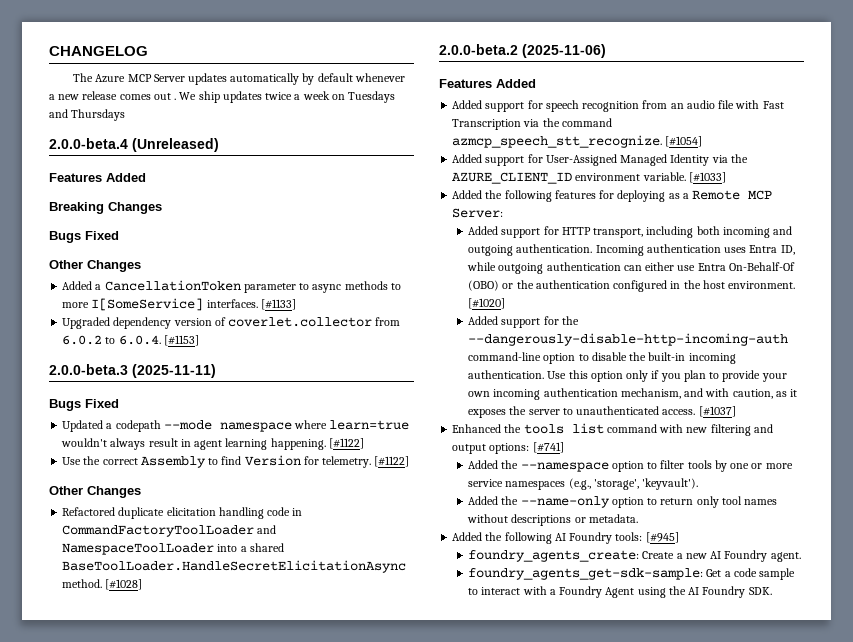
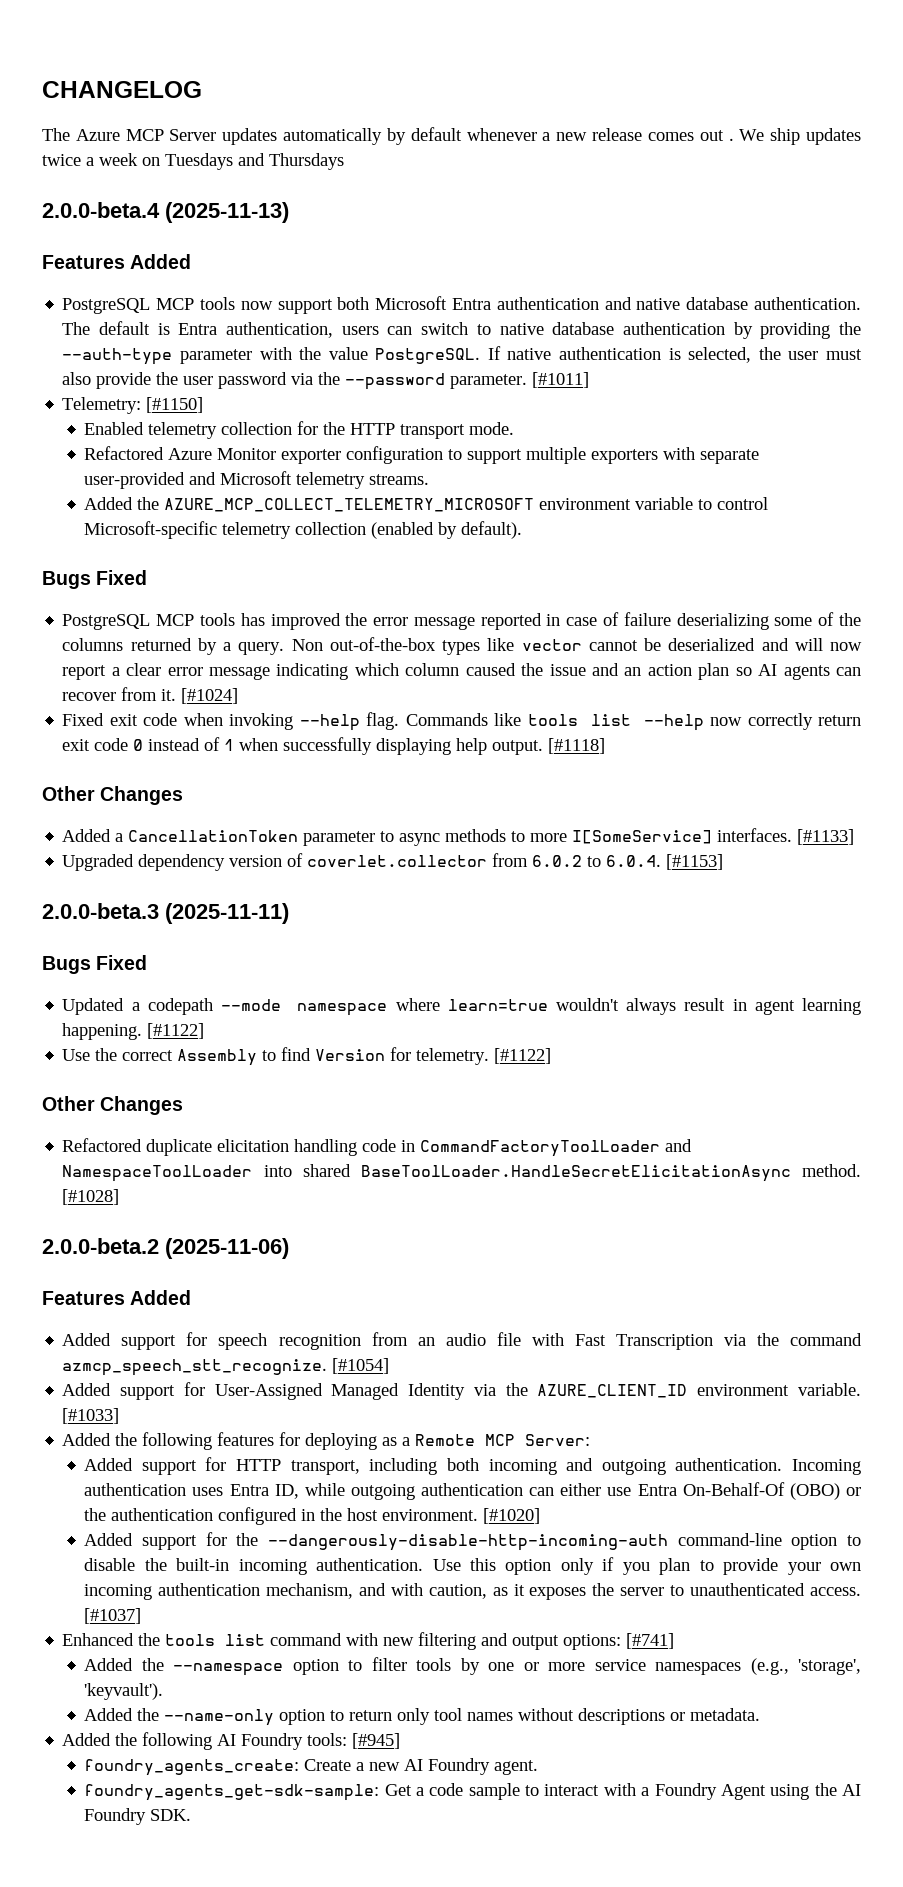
- 2.0.0-beta.4 (Unreleased)
+ 2.0.0-beta.4 (2025-11-13)
  Features Added
- Breaking Changes
+ PostgreSQL MCP tools now support both Microsoft Entra authentication and native database authentication. The default is Entra authentication, users can switch to native database authentication by providing the --auth-type parameter with the value PostgreSQL. If native authentication is selected, the user must also provide the user password via the --password parameter. [#1011]
+ Telemetry: [#1150]
+ Enabled telemetry collection for the HTTP transport mode.
+ Refactored Azure Monitor exporter configuration to support multiple exporters with separate user-provided and Microsoft telemetry streams.
+ Added the AZURE_MCP_COLLECT_TELEMETRY_MICROSOFT environment variable to control Microsoft-specific telemetry collection (enabled by default).
  Bugs Fixed
+ PostgreSQL MCP tools has improved the error message reported in case of failure deserializing some of the columns returned by a query. Non out-of-the-box types like vector cannot be deserialized and will now report a clear error message indicating which column caused the issue and an action plan so AI agents can recover from it. [#1024]
+ Fixed exit code when invoking --help flag. Commands like tools list --help now correctly return exit code 0 instead of 1 when successfully displaying help output. [#1118]
- Refactored duplicate elicitation handling code in CommandFactoryToolLoader and NamespaceToolLoader into a shared BaseToolLoader.HandleSecretElicitationAsync method.
+ Refactored duplicate elicitation handling code in CommandFactoryToolLoader and NamespaceToolLoader into shared BaseToolLoader.HandleSecretElicitationAsync method.

